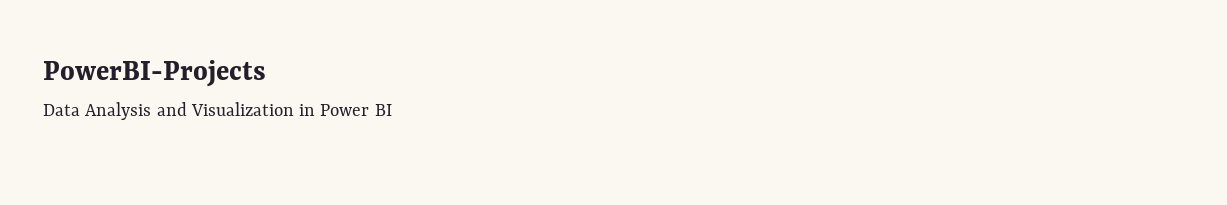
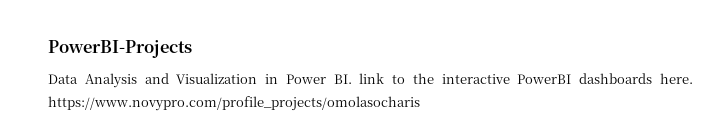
- Data Analysis and Visualization in Power BI
+ Data Analysis and Visualization in Power BI. link to the interactive PowerBI dashboards here. https://www.novypro.com/profile_projects/omolasocharis

